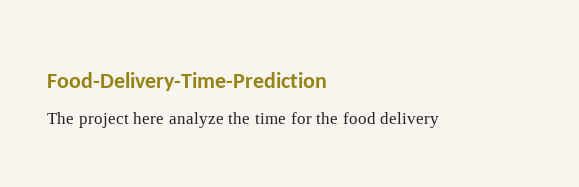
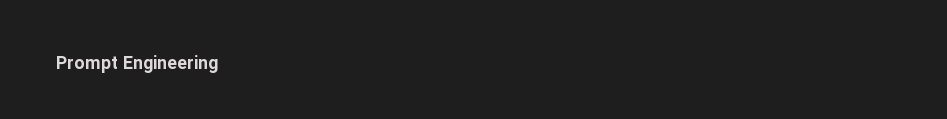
- Food-Delivery-Time-Prediction
- The project here analyze the time for the food delivery
+ Prompt Engineering

